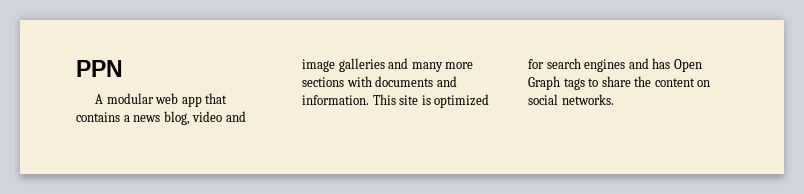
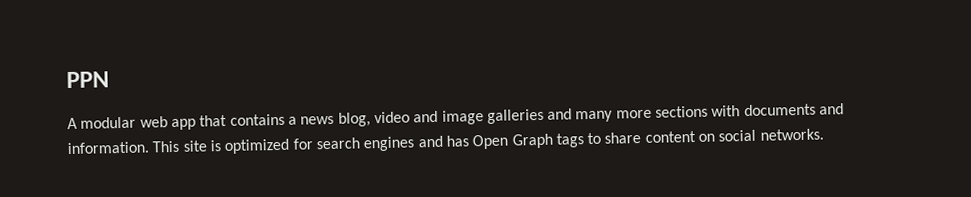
- This site is optimized for search engines and has Open Graph tags to share the content on social networks.
+ This site is optimized for search engines and has Open Graph tags to share content on social networks.

